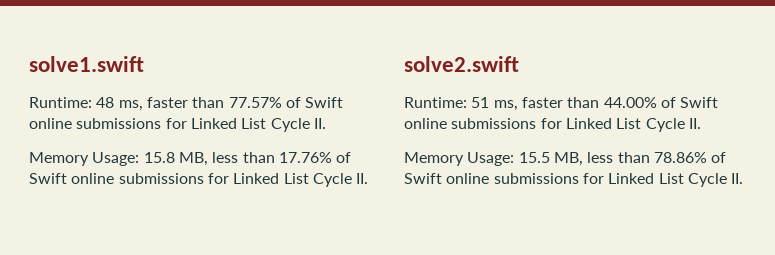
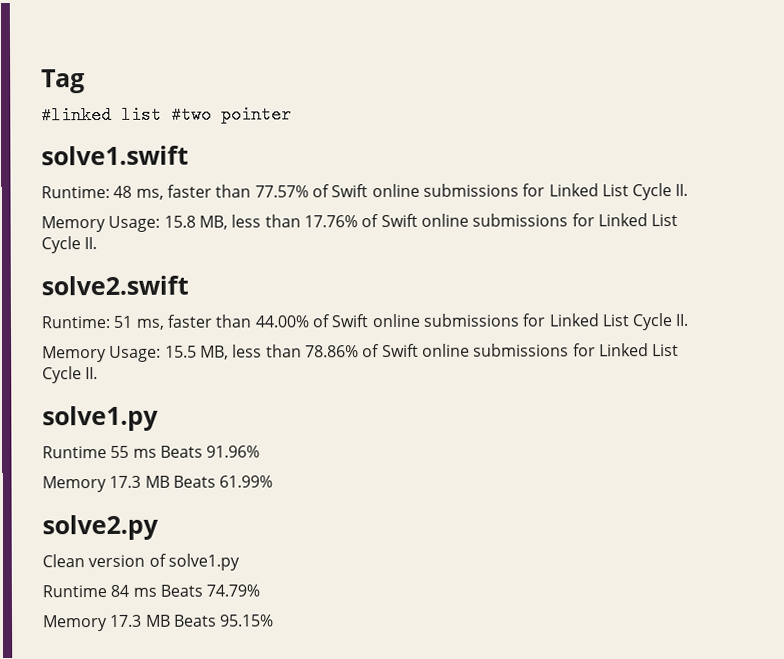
+ Tag
+ #linked list #two pointer
  Memory Usage: 15.5 MB, less than 78.86% of Swift online submissions for Linked List Cycle II.
+ solve1.py
+ Runtime 55 ms Beats 91.96%
+ Memory 17.3 MB Beats 61.99%
+ solve2.py
+ Clean version of solve1.py
+ Runtime 84 ms Beats 74.79%
+ Memory 17.3 MB Beats 95.15%

